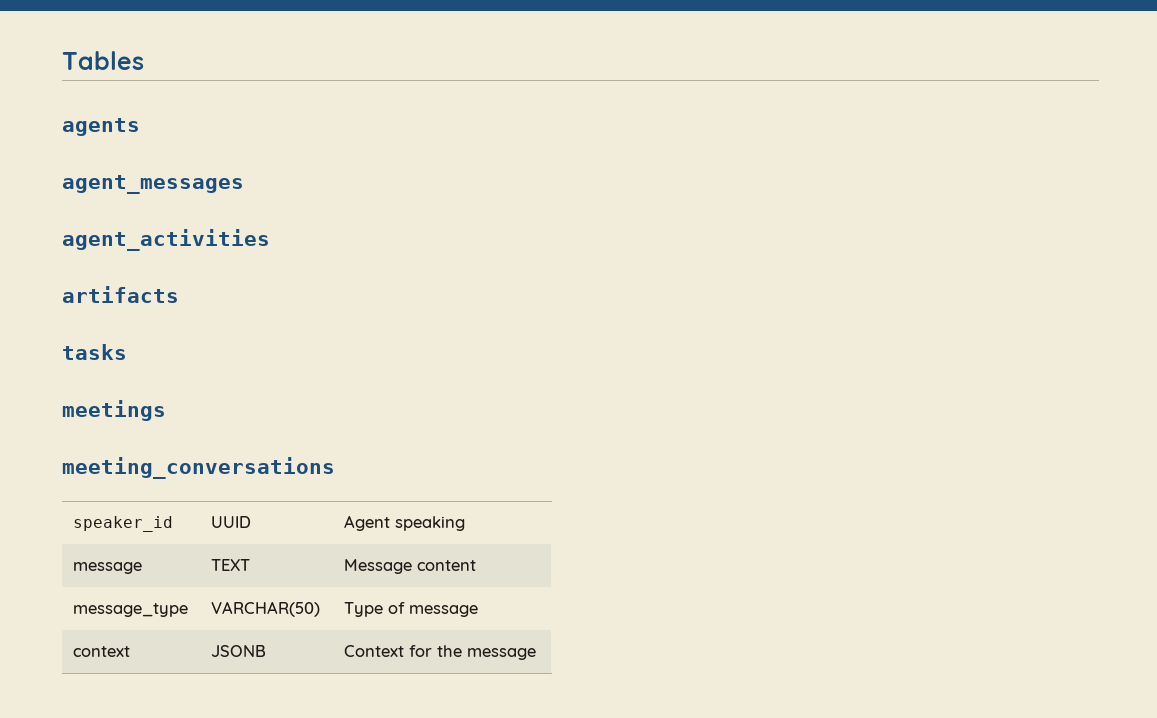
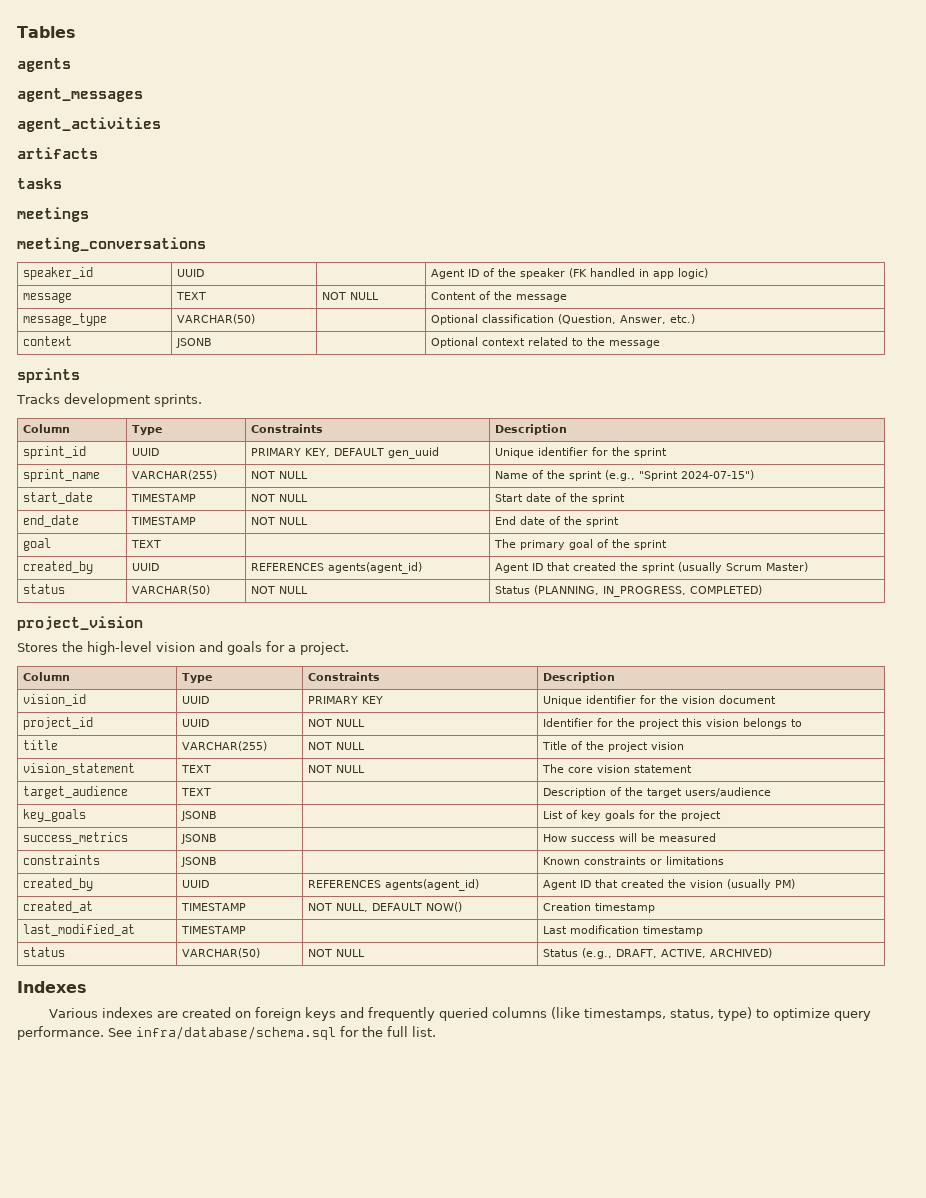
- speaker_id | UUID | Agent speaking
- message | TEXT | Message content
- message_type | VARCHAR(50) | Type of message
- context | JSONB | Context for the message
+ speaker_id | UUID | | Agent ID of the speaker (FK handled in app logic)
+ message | TEXT | NOT NULL | Content of the message
+ message_type | VARCHAR(50) | | Optional classification (Question, Answer, etc.)
+ context | JSONB | | Optional context related to the message
+ sprints
+ Tracks development sprints.
+ Column | Type | Constraints | Description
+ sprint_id | UUID | PRIMARY KEY, DEFAULT gen_uuid | Unique identifier for the sprint
+ sprint_name | VARCHAR(255) | NOT NULL | Name of the sprint (e.g., "Sprint 2024-07-15")
+ start_date | TIMESTAMP | NOT NULL | Start date of the sprint
+ end_date | TIMESTAMP | NOT NULL | End date of the sprint
+ goal | TEXT | | The primary goal of the sprint
+ created_by | UUID | REFERENCES agents(agent_id) | Agent ID that created the sprint (usually Scrum Master)
+ status | VARCHAR(50) | NOT NULL | Status (PLANNING, IN_PROGRESS, COMPLETED)
+ project_vision
+ Stores the high-level vision and goals for a project.
+ Column | Type | Constraints | Description
+ vision_id | UUID | PRIMARY KEY | Unique identifier for the vision document
+ project_id | UUID | NOT NULL | Identifier for the project this vision belongs to
+ title | VARCHAR(255) | NOT NULL | Title of the project vision
+ vision_statement | TEXT | NOT NULL | The core vision statement
+ target_audience | TEXT | | Description of the target users/audience
+ key_goals | JSONB | | List of key goals for the project
+ success_metrics | JSONB | | How success will be measured
+ constraints | JSONB | | Known constraints or limitations
+ created_by | UUID | REFERENCES agents(agent_id) | Agent ID that created the vision (usually PM)
+ created_at | TIMESTAMP | NOT NULL, DEFAULT NOW() | Creation timestamp
+ last_modified_at | TIMESTAMP | | Last modification timestamp
+ status | VARCHAR(50) | NOT NULL | Status (e.g., DRAFT, ACTIVE, ARCHIVED)
+ Indexes
+ Various indexes are created on foreign keys and frequently queried columns (like timestamps, status, type) to optimize query performance. See infra/database/schema.sql for the full list.

